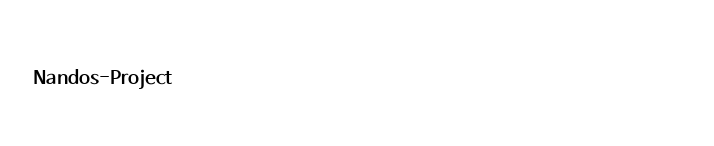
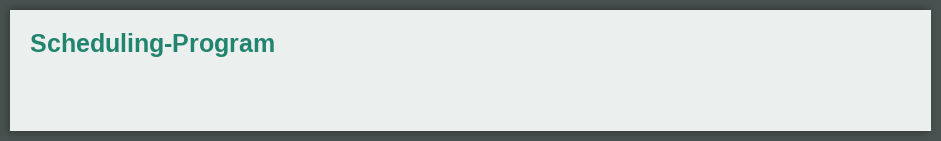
- Nandos-Project
+ Scheduling-Program

